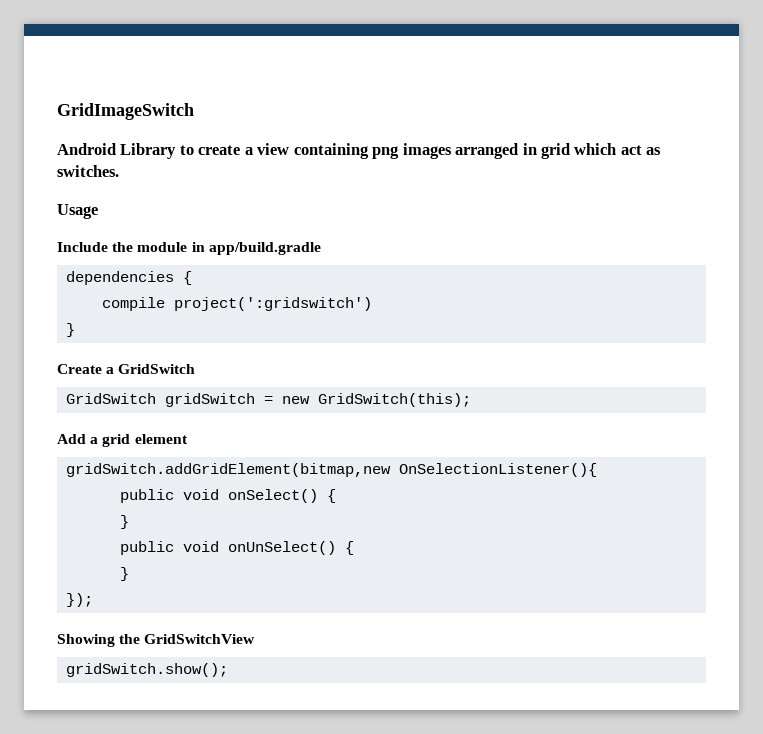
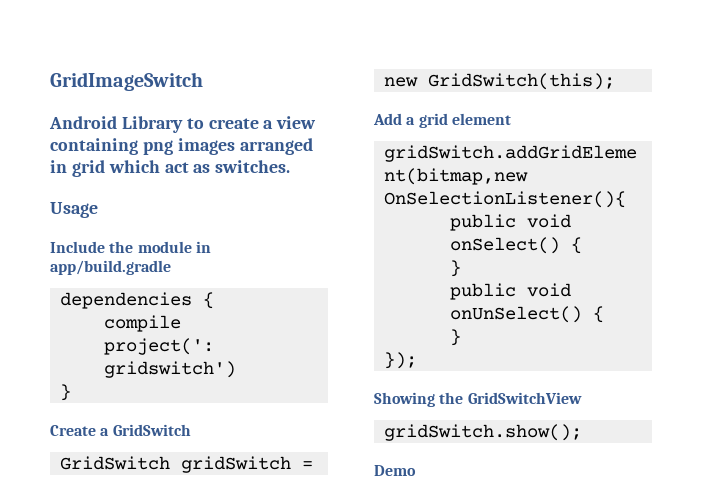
+ Demo

